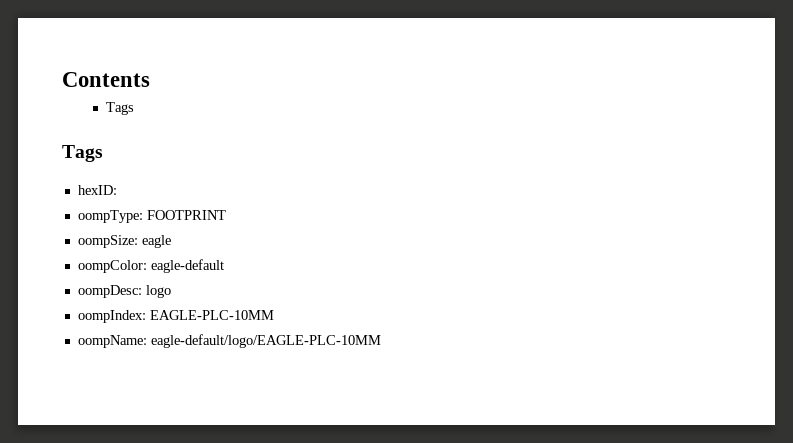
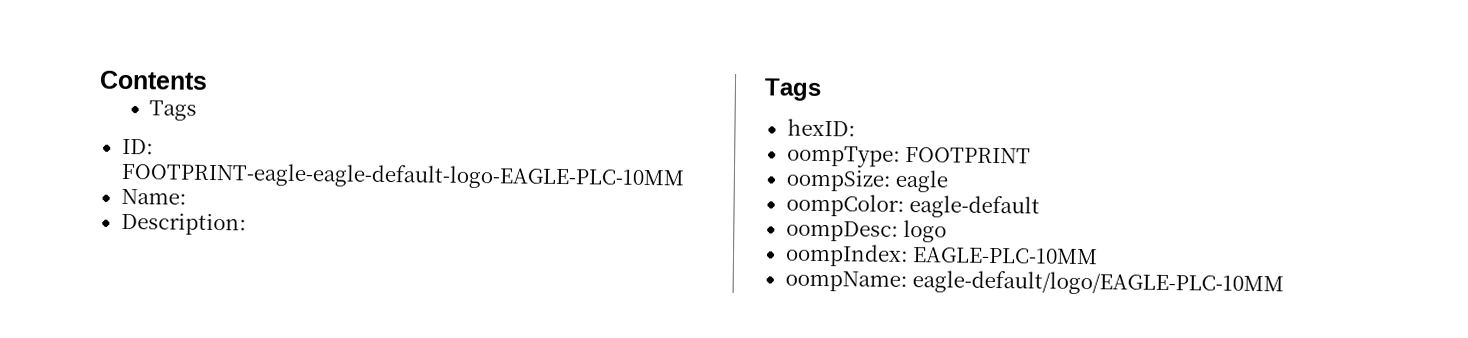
+ ID: FOOTPRINT-eagle-eagle-default-logo-EAGLE-PLC-10MM
+ Name:
+ Description:

